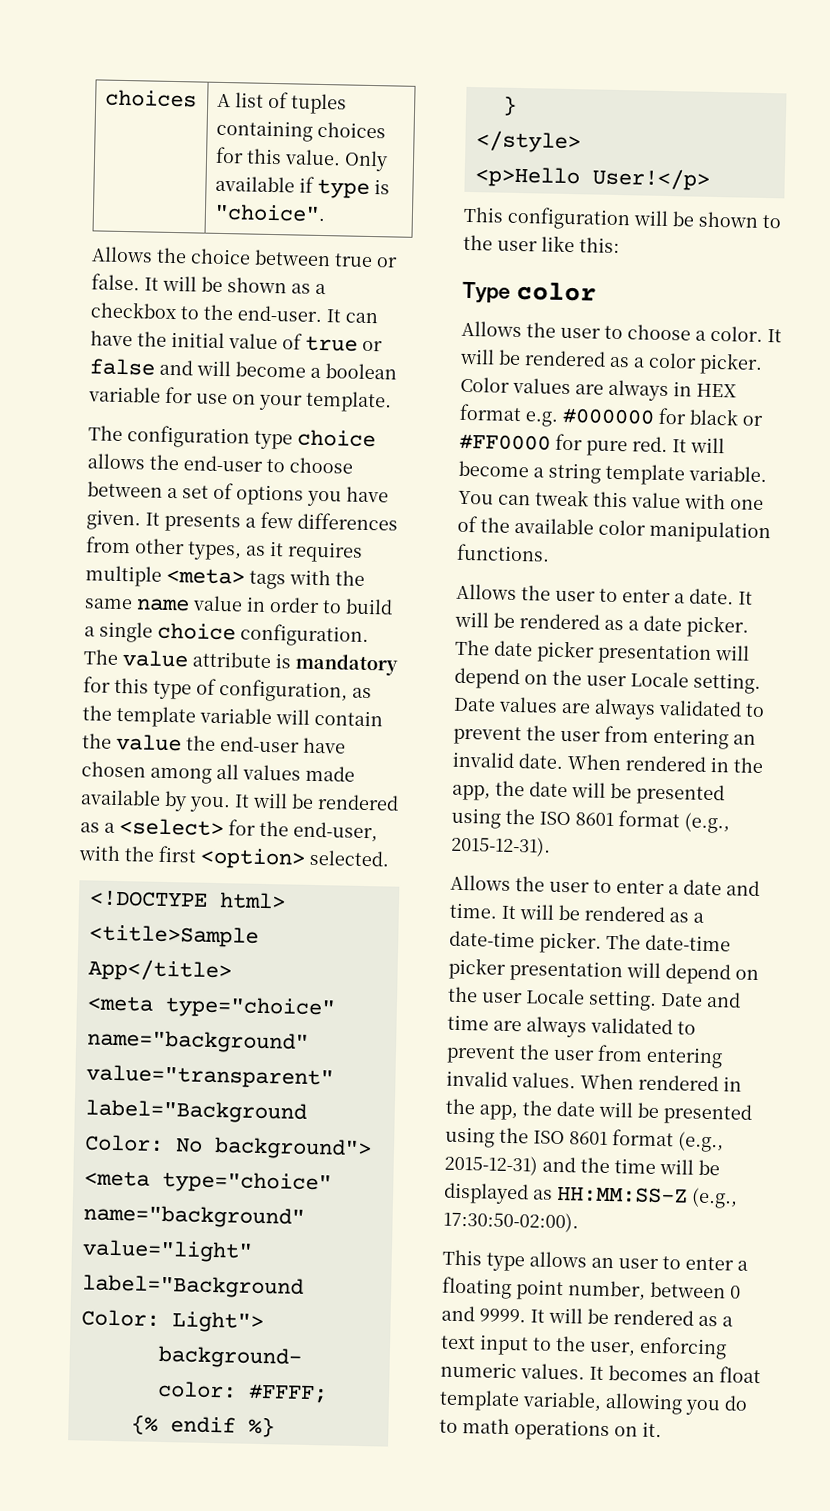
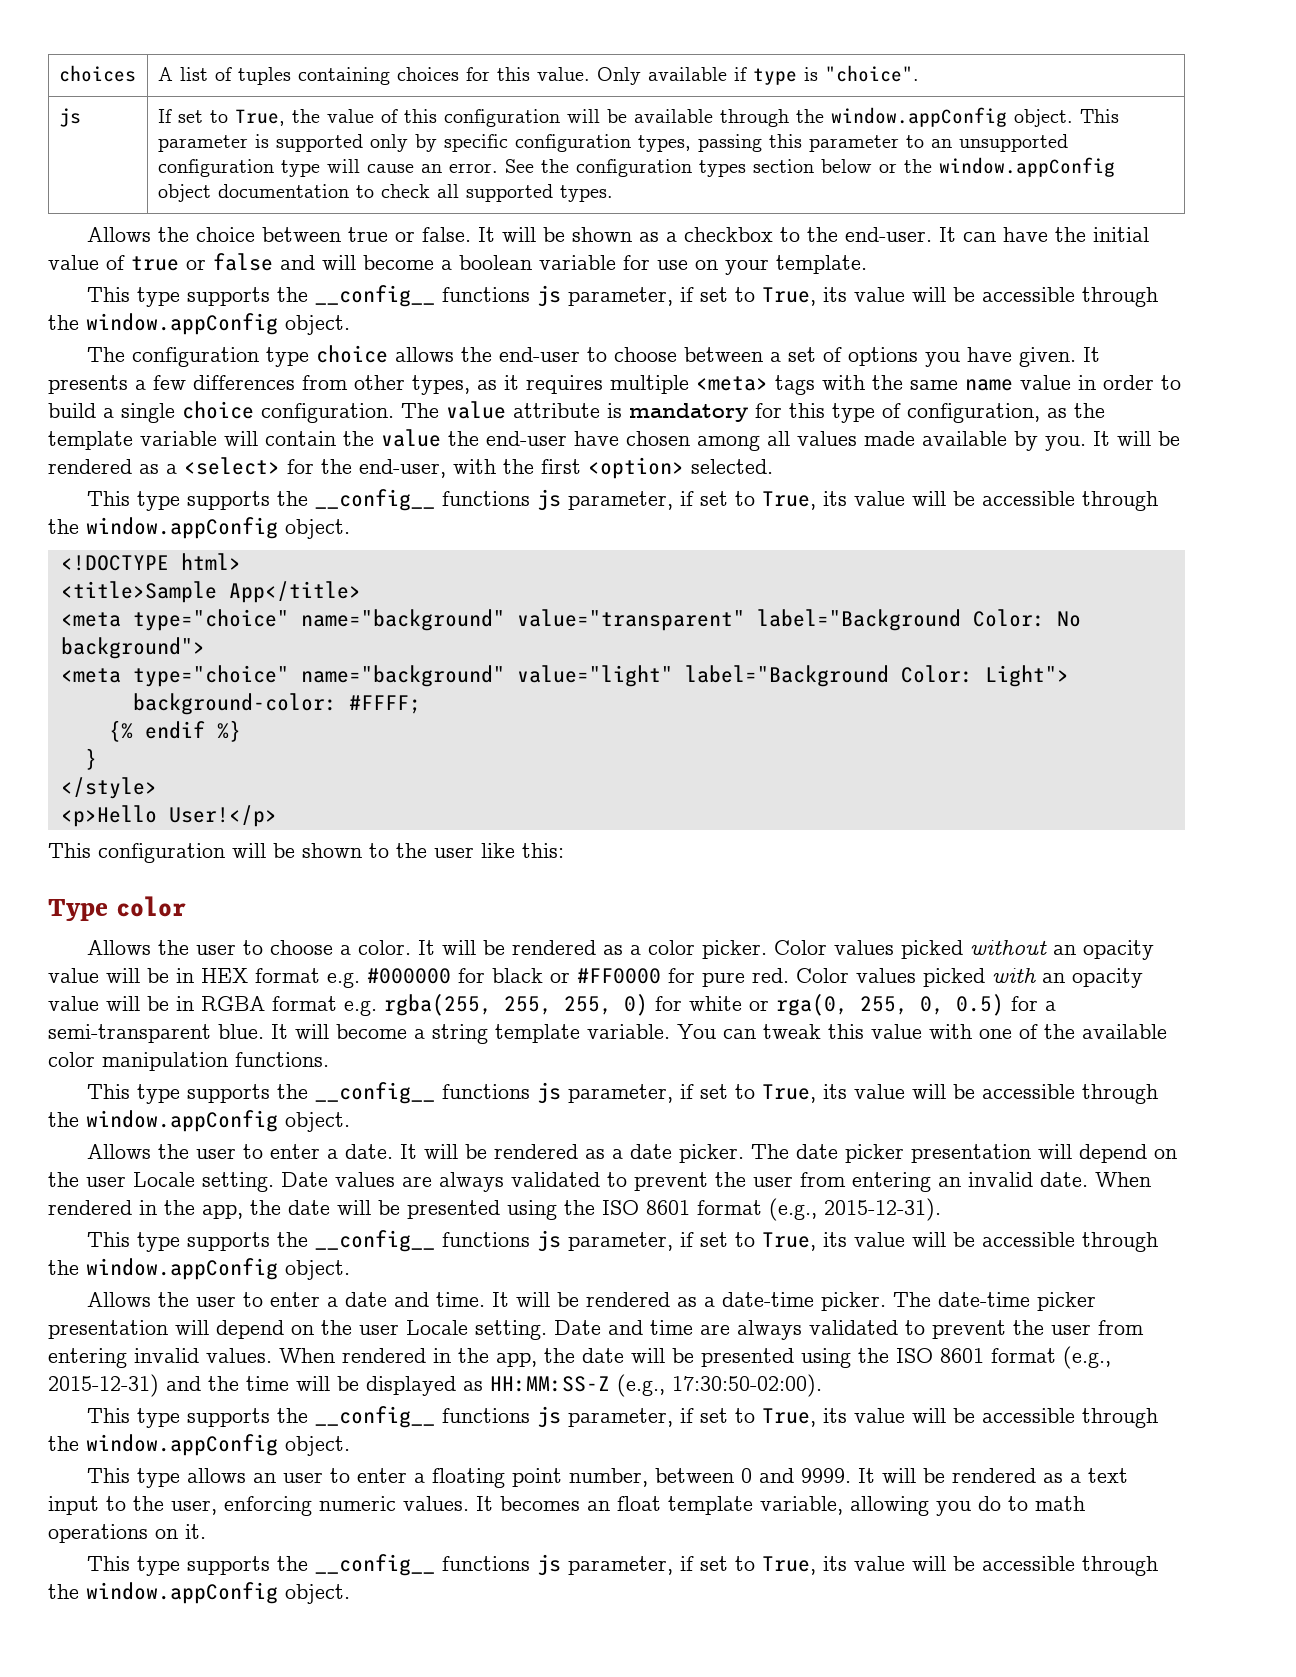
+ js | If set to True, the value of this configuration will be available through the window.appConfig object. This parameter is supported only by specific configuration types, passing this parameter to an unsupported configuration type will cause an error. See the configuration types section below or the window.appConfig object documentation to check all supported types.
  It can have the initial value of true or false and will become a boolean variable for use on your template.
+ This type supports the __config__ functions js parameter, if set to True, its value will be accessible through the window.appConfig object.
  It will be rendered as a <select> for the end-user, with the first <option> selected.
+ This type supports the __config__ functions js parameter, if set to True, its value will be accessible through the window.appConfig object.
- Color values are always in HEX format e.g. #000000 for black or #FF0000 for pure red.
+ Color values picked without an opacity value will be in HEX format e.g. #000000 for black or #FF0000 for pure red.
+ Color values picked with an opacity value will be in RGBA format e.g. rgba(255, 255, 255, 0) for white or rga(0, 255, 0, 0.5) for a semi-transparent blue.
  You can tweak this value with one of the available color manipulation functions.
+ This type supports the __config__ functions js parameter, if set to True, its value will be accessible through the window.appConfig object.
  When rendered in the app, the date will be presented using the ISO 8601 format (e.g., 2015-12-31).
+ This type supports the __config__ functions js parameter, if set to True, its value will be accessible through the window.appConfig object.
  When rendered in the app, the date will be presented using the ISO 8601 format (e.g., 2015-12-31) and the time will be displayed as HH:MM:SS-Z (e.g., 17:30:50-02:00).
+ This type supports the __config__ functions js parameter, if set to True, its value will be accessible through the window.appConfig object.
  It becomes an float template variable, allowing you do to math operations on it.
+ This type supports the __config__ functions js parameter, if set to True, its value will be accessible through the window.appConfig object.

